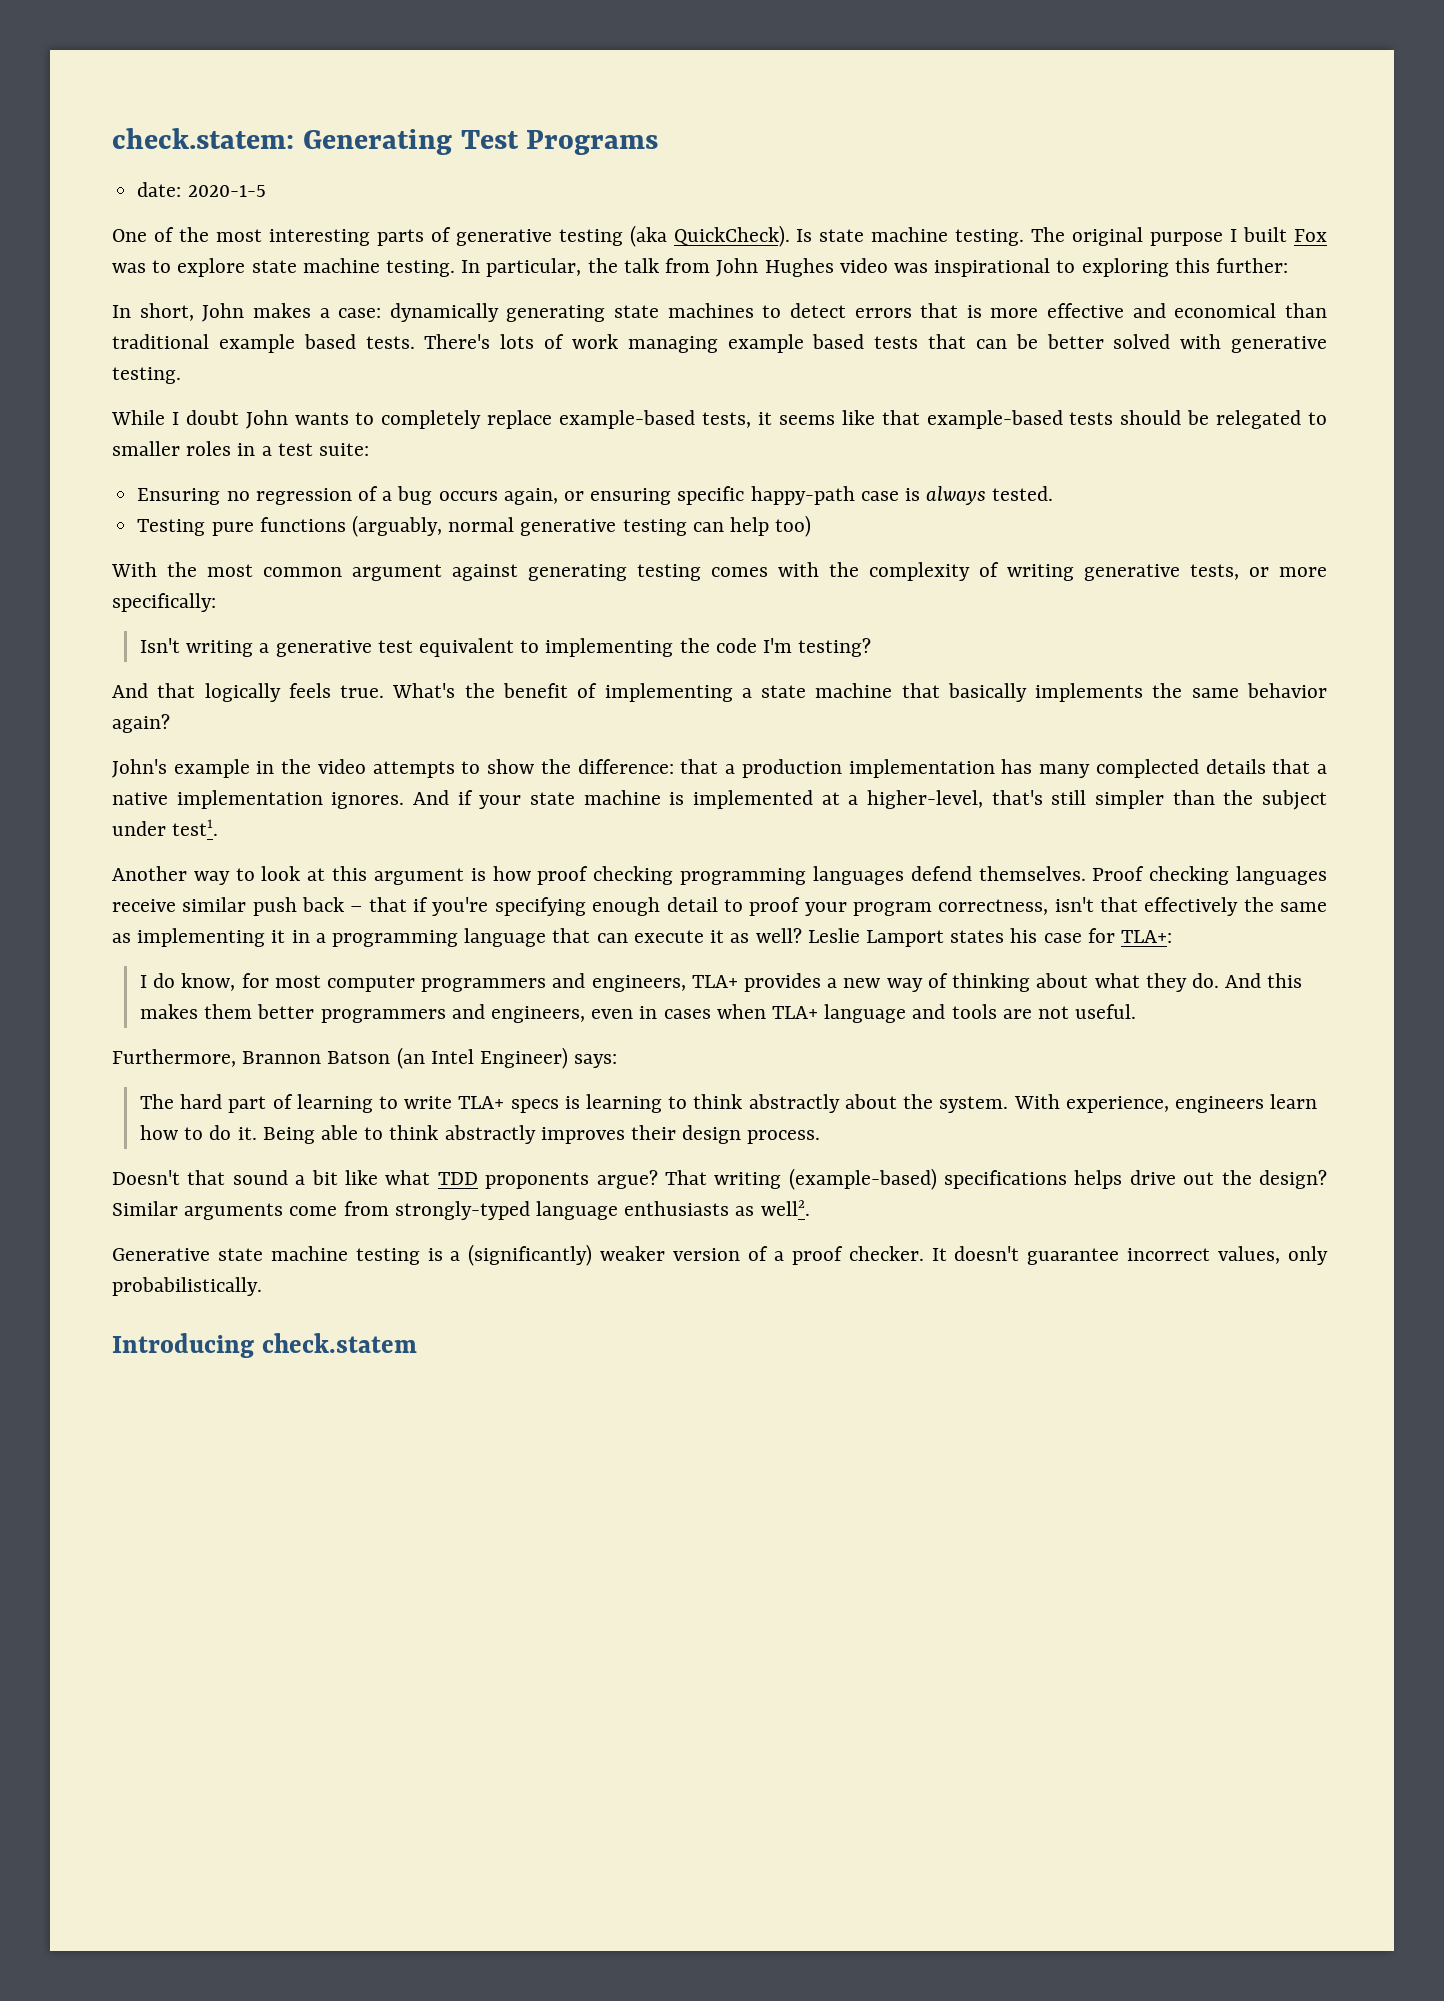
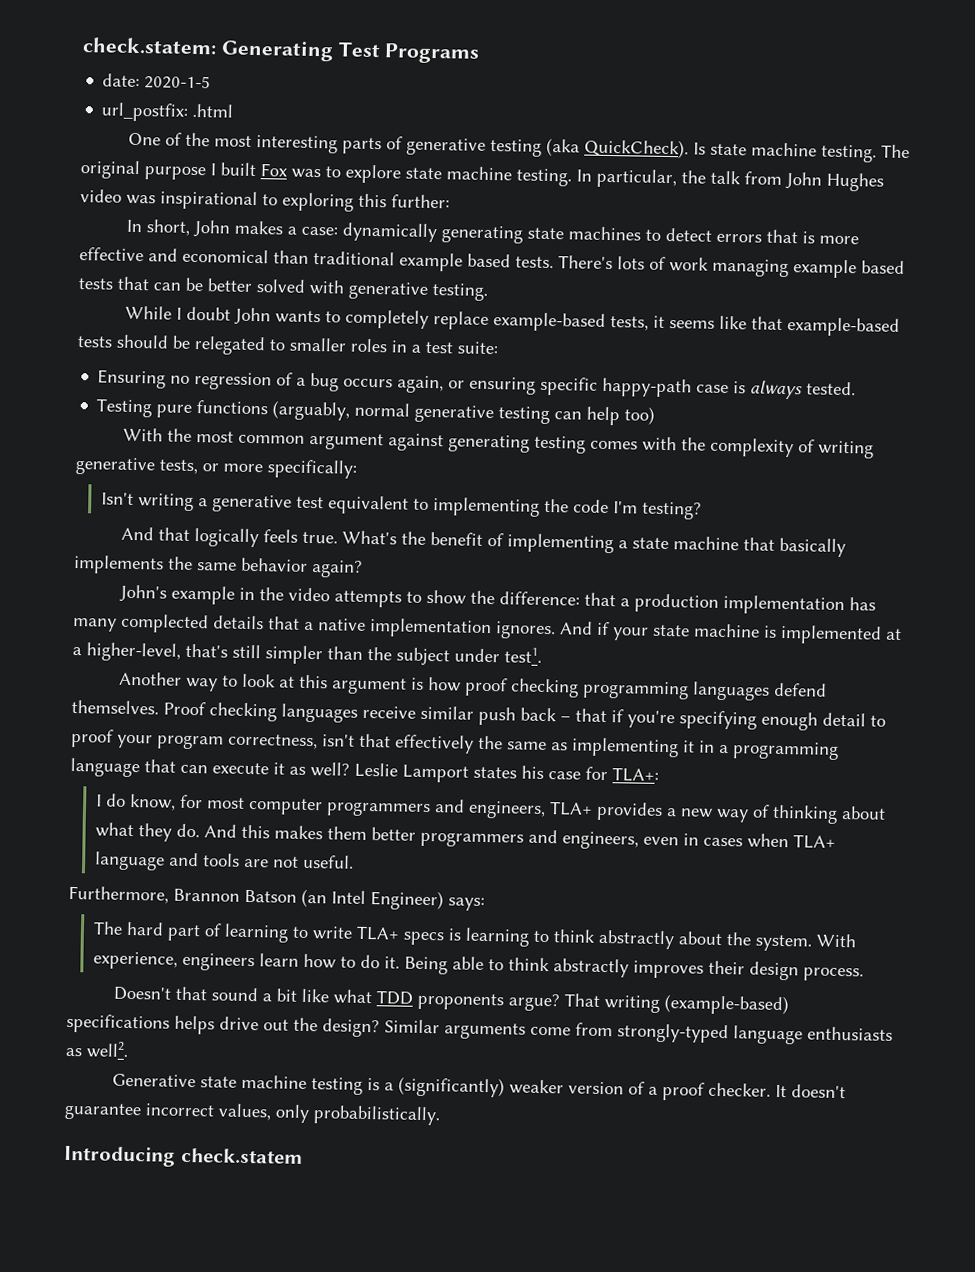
+ url_postfix: .html

